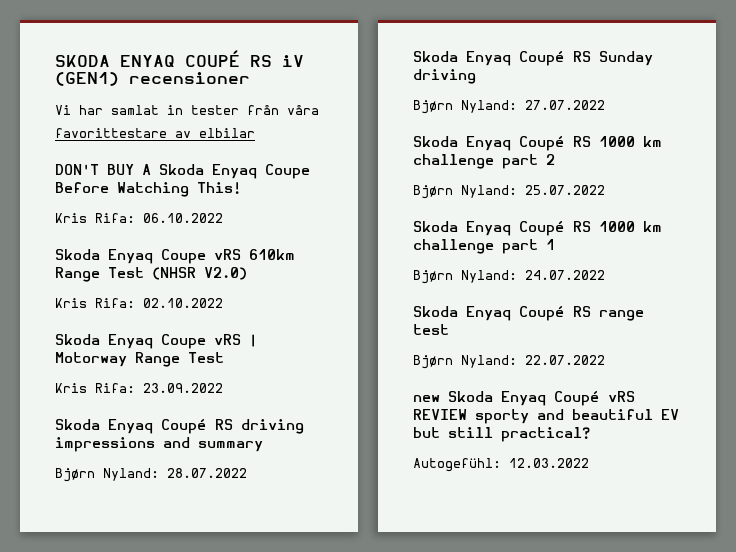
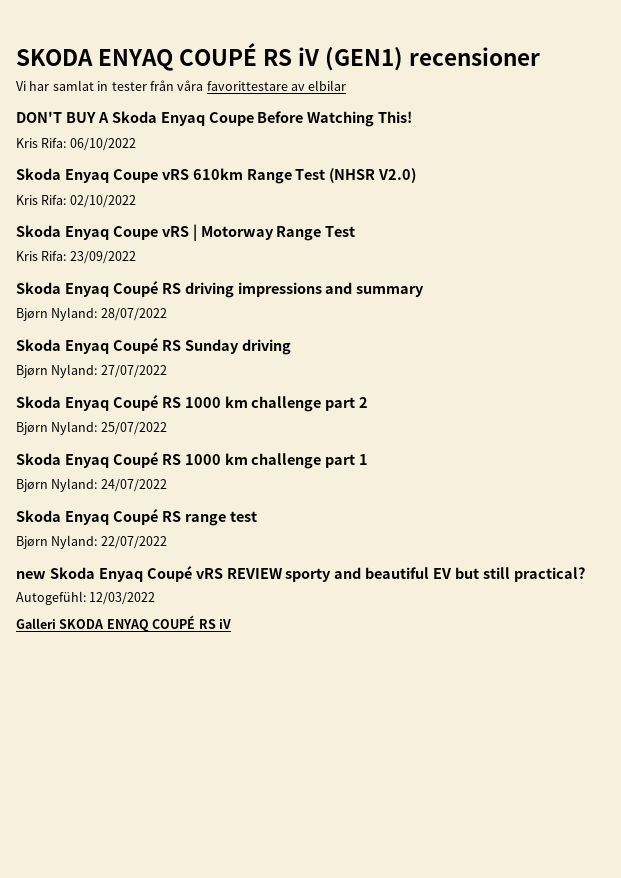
- Kris Rifa: 06.10.2022
+ Kris Rifa: 06/10/2022
- Kris Rifa: 02.10.2022
+ Kris Rifa: 02/10/2022
- Kris Rifa: 23.09.2022
+ Kris Rifa: 23/09/2022
- Bjørn Nyland: 28.07.2022
+ Bjørn Nyland: 28/07/2022
- Bjørn Nyland: 27.07.2022
+ Bjørn Nyland: 27/07/2022
- Bjørn Nyland: 25.07.2022
+ Bjørn Nyland: 25/07/2022
- Bjørn Nyland: 24.07.2022
+ Bjørn Nyland: 24/07/2022
- Bjørn Nyland: 22.07.2022
+ Bjørn Nyland: 22/07/2022
- Autogefühl: 12.03.2022
+ Autogefühl: 12/03/2022
+ Galleri SKODA ENYAQ COUPÉ RS iV

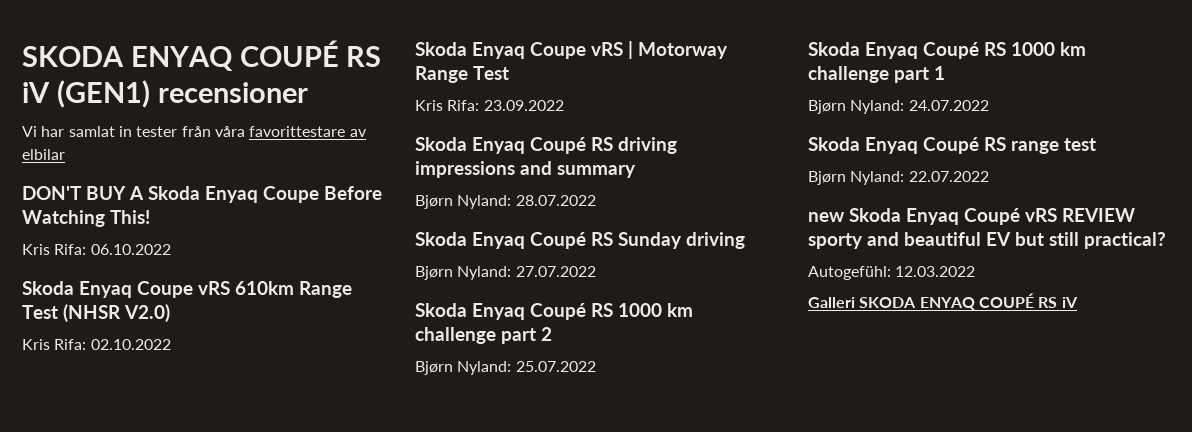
- Kris Rifa: 06/10/2022
+ Kris Rifa: 06.10.2022
- Kris Rifa: 02/10/2022
+ Kris Rifa: 02.10.2022
- Kris Rifa: 23/09/2022
+ Kris Rifa: 23.09.2022
- Bjørn Nyland: 28/07/2022
+ Bjørn Nyland: 28.07.2022
- Bjørn Nyland: 27/07/2022
+ Bjørn Nyland: 27.07.2022
- Bjørn Nyland: 25/07/2022
+ Bjørn Nyland: 25.07.2022
- Bjørn Nyland: 24/07/2022
+ Bjørn Nyland: 24.07.2022
- Bjørn Nyland: 22/07/2022
+ Bjørn Nyland: 22.07.2022
- Autogefühl: 12/03/2022
+ Autogefühl: 12.03.2022

